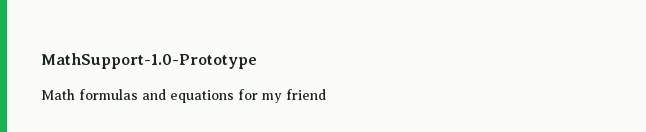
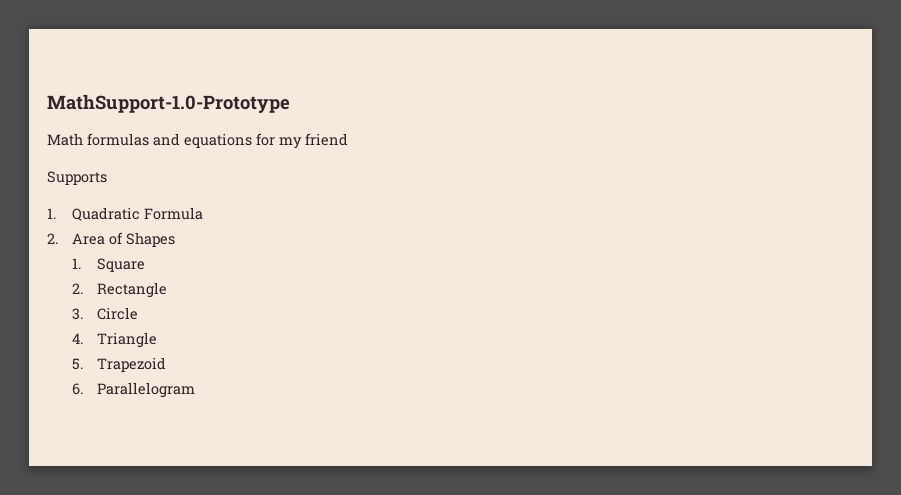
+ Supports
+ 1. Quadratic Formula
+ 2. Area of Shapes
+ 1. Square
+ 2. Rectangle
+ 3. Circle
+ 4. Triangle
+ 5. Trapezoid
+ 6. Parallelogram

